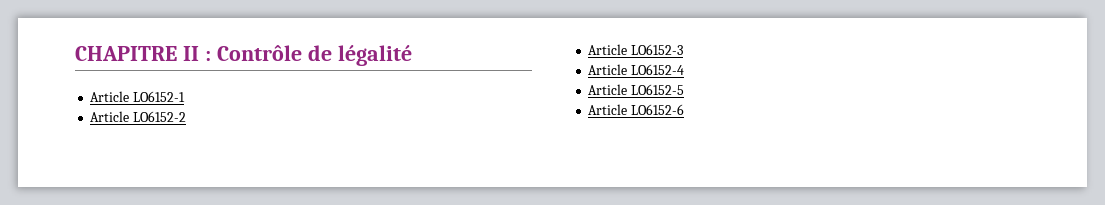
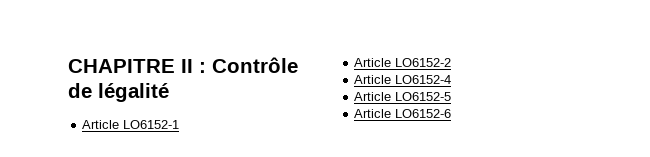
- Article LO6152-3

